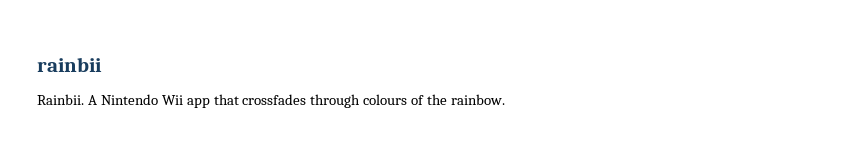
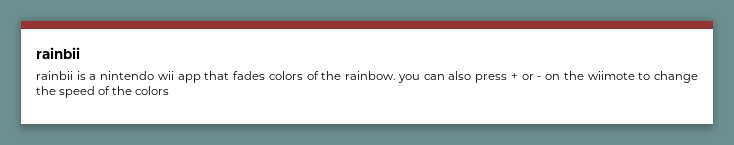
- Rainbii. A Nintendo Wii app that crossfades through colours of the rainbow.
+ rainbii is a nintendo wii app that fades colors of the rainbow. you can also press + or - on the wiimote to change the speed of the colors

